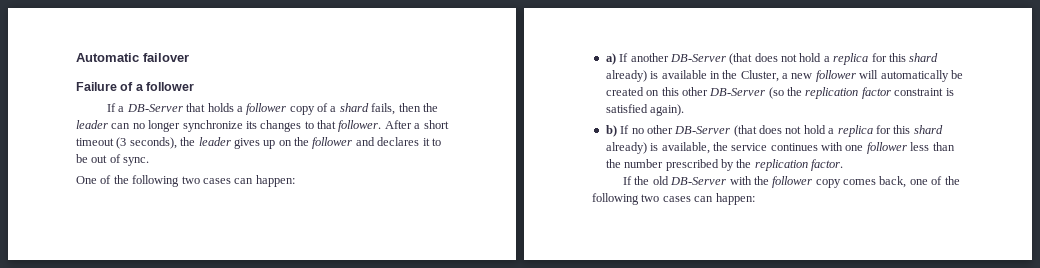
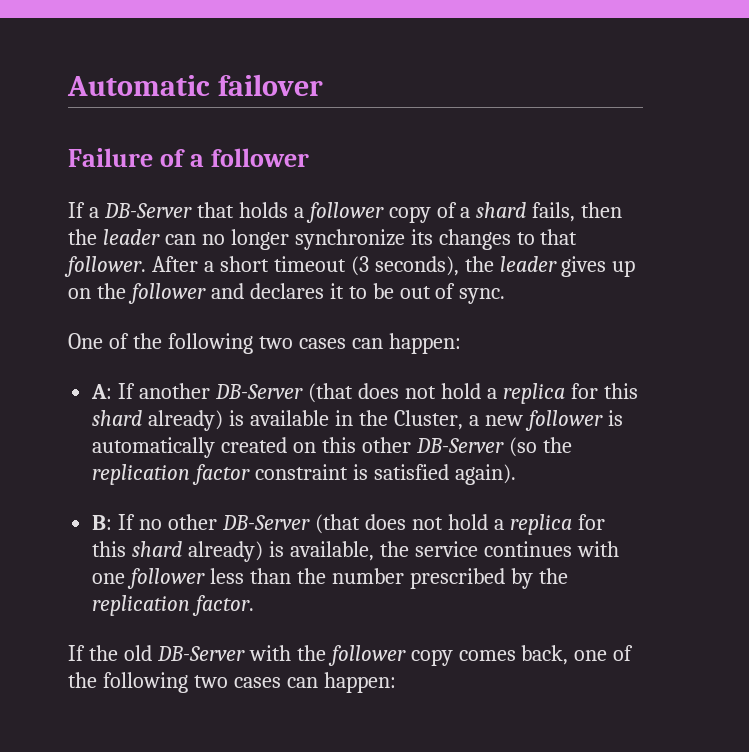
- a) If another DB-Server (that does not hold a replica for this shard already) is available in the Cluster, a new follower will automatically be created on this other DB-Server (so the replication factor constraint is satisfied again).
+ A: If another DB-Server (that does not hold a replica for this shard already) is available in the Cluster, a new follower is automatically created on this other DB-Server (so the replication factor constraint is satisfied again).
- b) If no other DB-Server (that does not hold a replica for this shard already) is available, the service continues with one follower less than the number prescribed by the replication factor.
+ B: If no other DB-Server (that does not hold a replica for this shard already) is available, the service continues with one follower less than the number prescribed by the replication factor.

